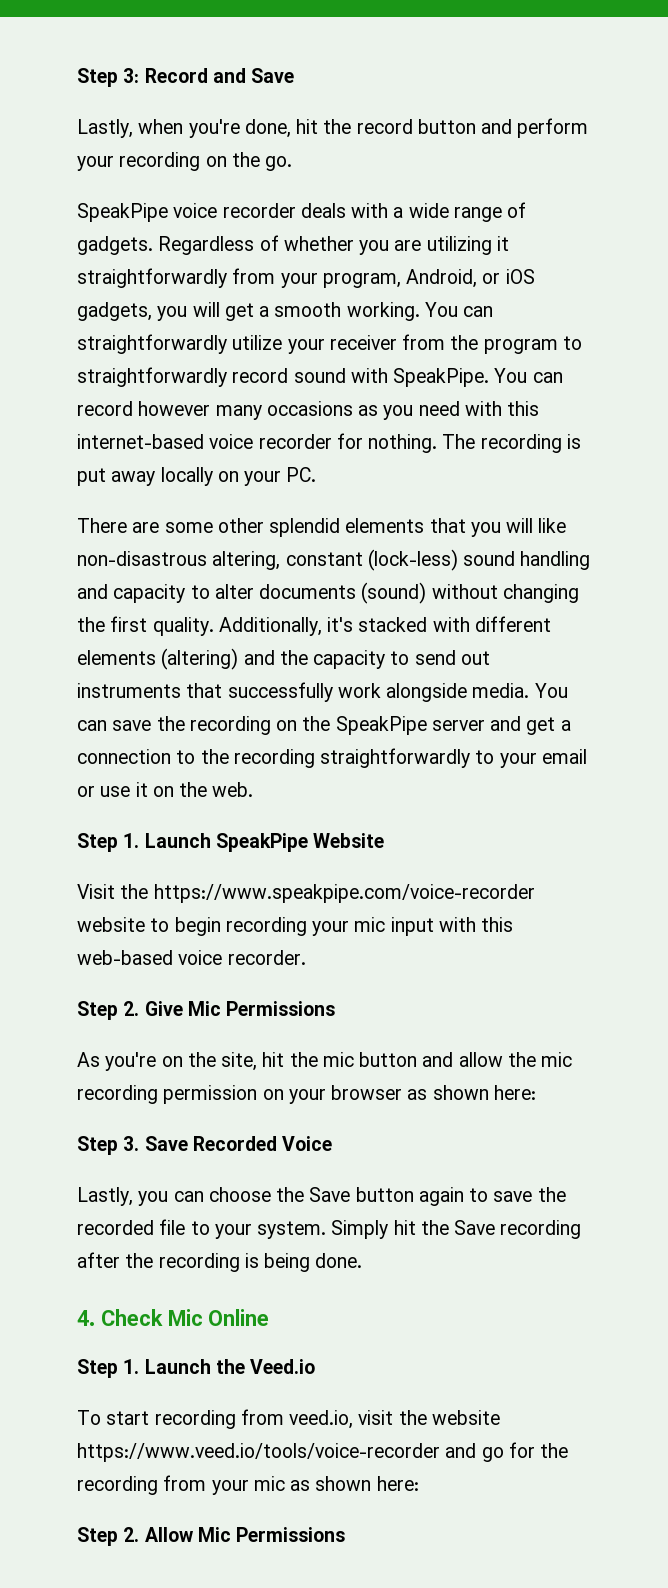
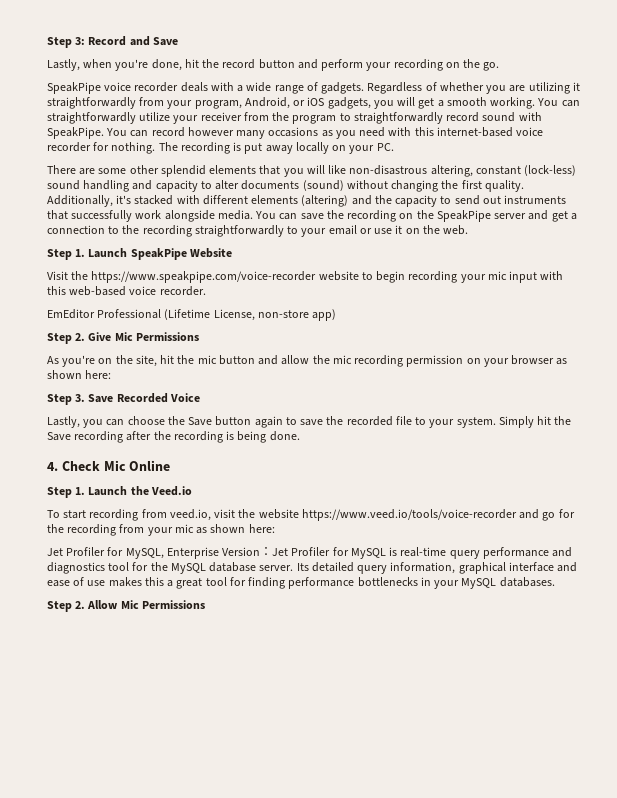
+ EmEditor Professional (Lifetime License, non-store app)
+ Jet Profiler for MySQL, Enterprise Version：Jet Profiler for MySQL is real-time query performance and diagnostics tool for the MySQL database server. Its detailed query information, graphical interface and ease of use makes this a great tool for finding performance bottlenecks in your MySQL databases.

